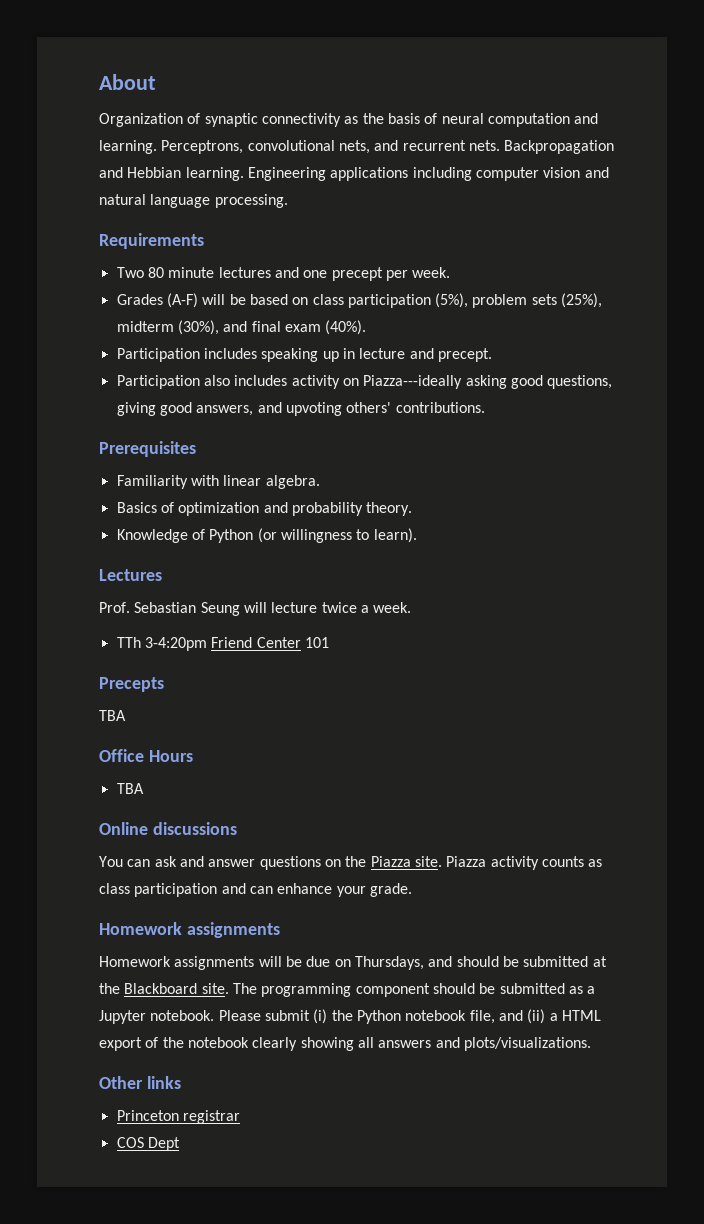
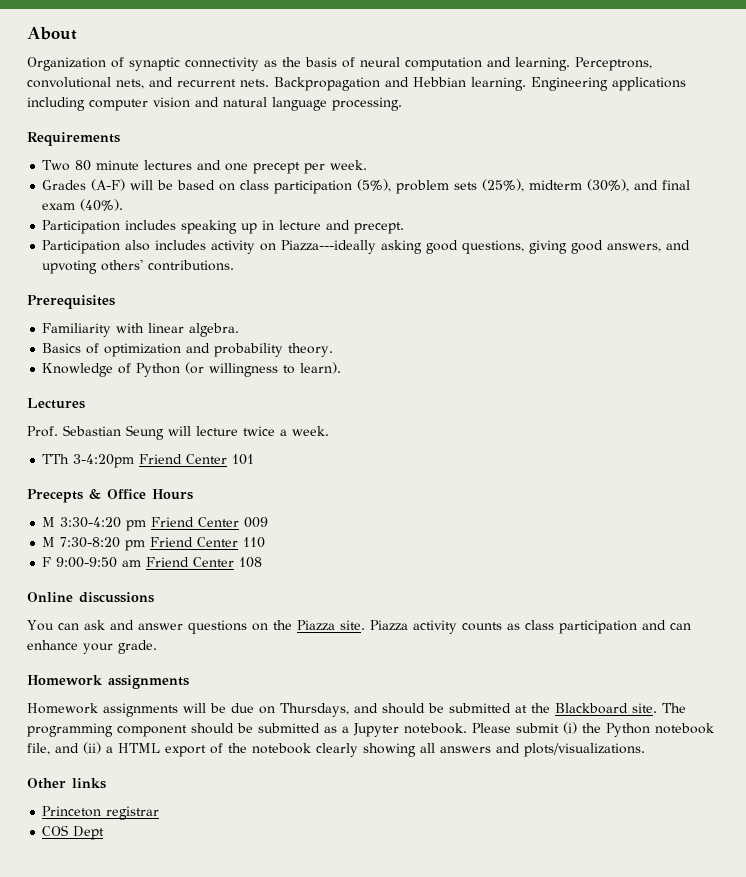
- Precepts
- TBA
- Office Hours
- TBA
+ Precepts & Office Hours
+ M 3:30-4:20 pm Friend Center 009
+ M 7:30-8:20 pm Friend Center 110
+ F 9:00-9:50 am Friend Center 108

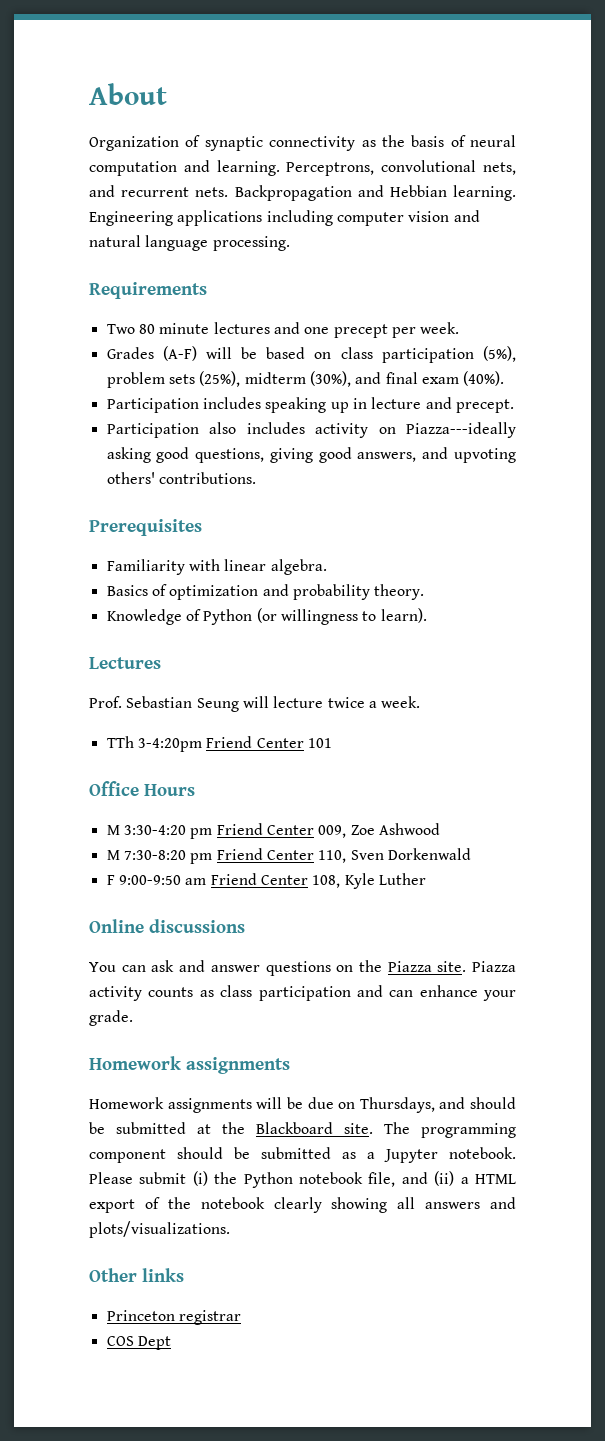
- Precepts & Office Hours
+ Office Hours
- M 3:30-4:20 pm Friend Center 009
+ M 3:30-4:20 pm Friend Center 009, Zoe Ashwood
- M 7:30-8:20 pm Friend Center 110
+ M 7:30-8:20 pm Friend Center 110, Sven Dorkenwald
- F 9:00-9:50 am Friend Center 108
+ F 9:00-9:50 am Friend Center 108, Kyle Luther

